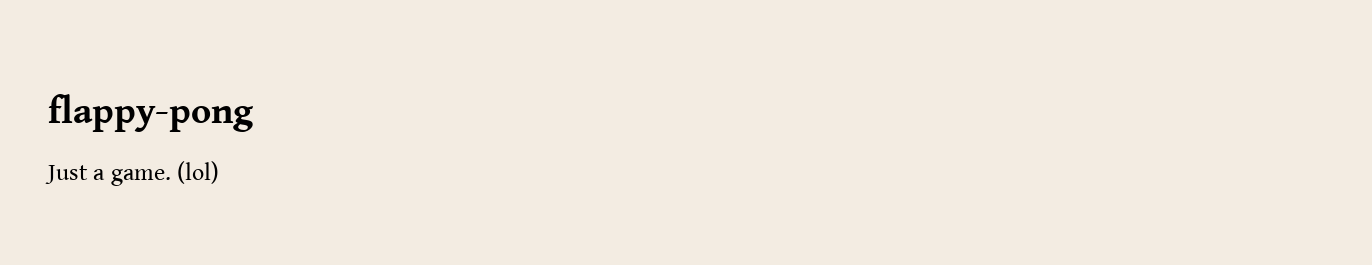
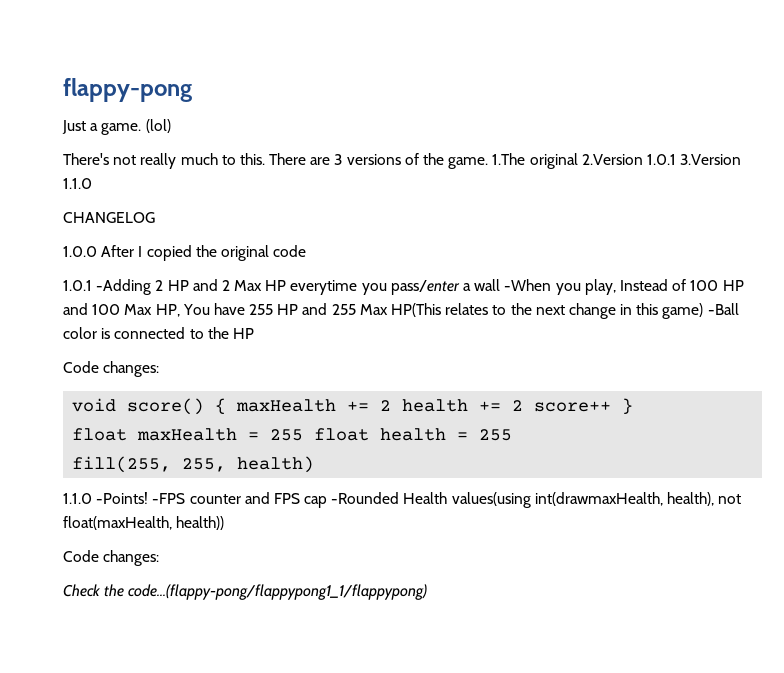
+ There's not really much to this. There are 3 versions of the game. 1.The original 2.Version 1.0.1 3.Version 1.1.0
+ CHANGELOG
+ 1.0.0 After I copied the original code
+ 1.0.1 -Adding 2 HP and 2 Max HP everytime you pass/enter a wall -When you play, Instead of 100 HP and 100 Max HP, You have 255 HP and 255 Max HP(This relates to the next change in this game) -Ball color is connected to the HP
+ Code changes:
+ void score() { maxHealth += 2 health += 2 score++ }
+ float maxHealth = 255 float health = 255
+ fill(255, 255, health)
+ 1.1.0 -Points! -FPS counter and FPS cap -Rounded Health values(using int(drawmaxHealth, health), not float(maxHealth, health))
+ Code changes:
+ Check the code...(flappy-pong/flappypong1_1/flappypong)

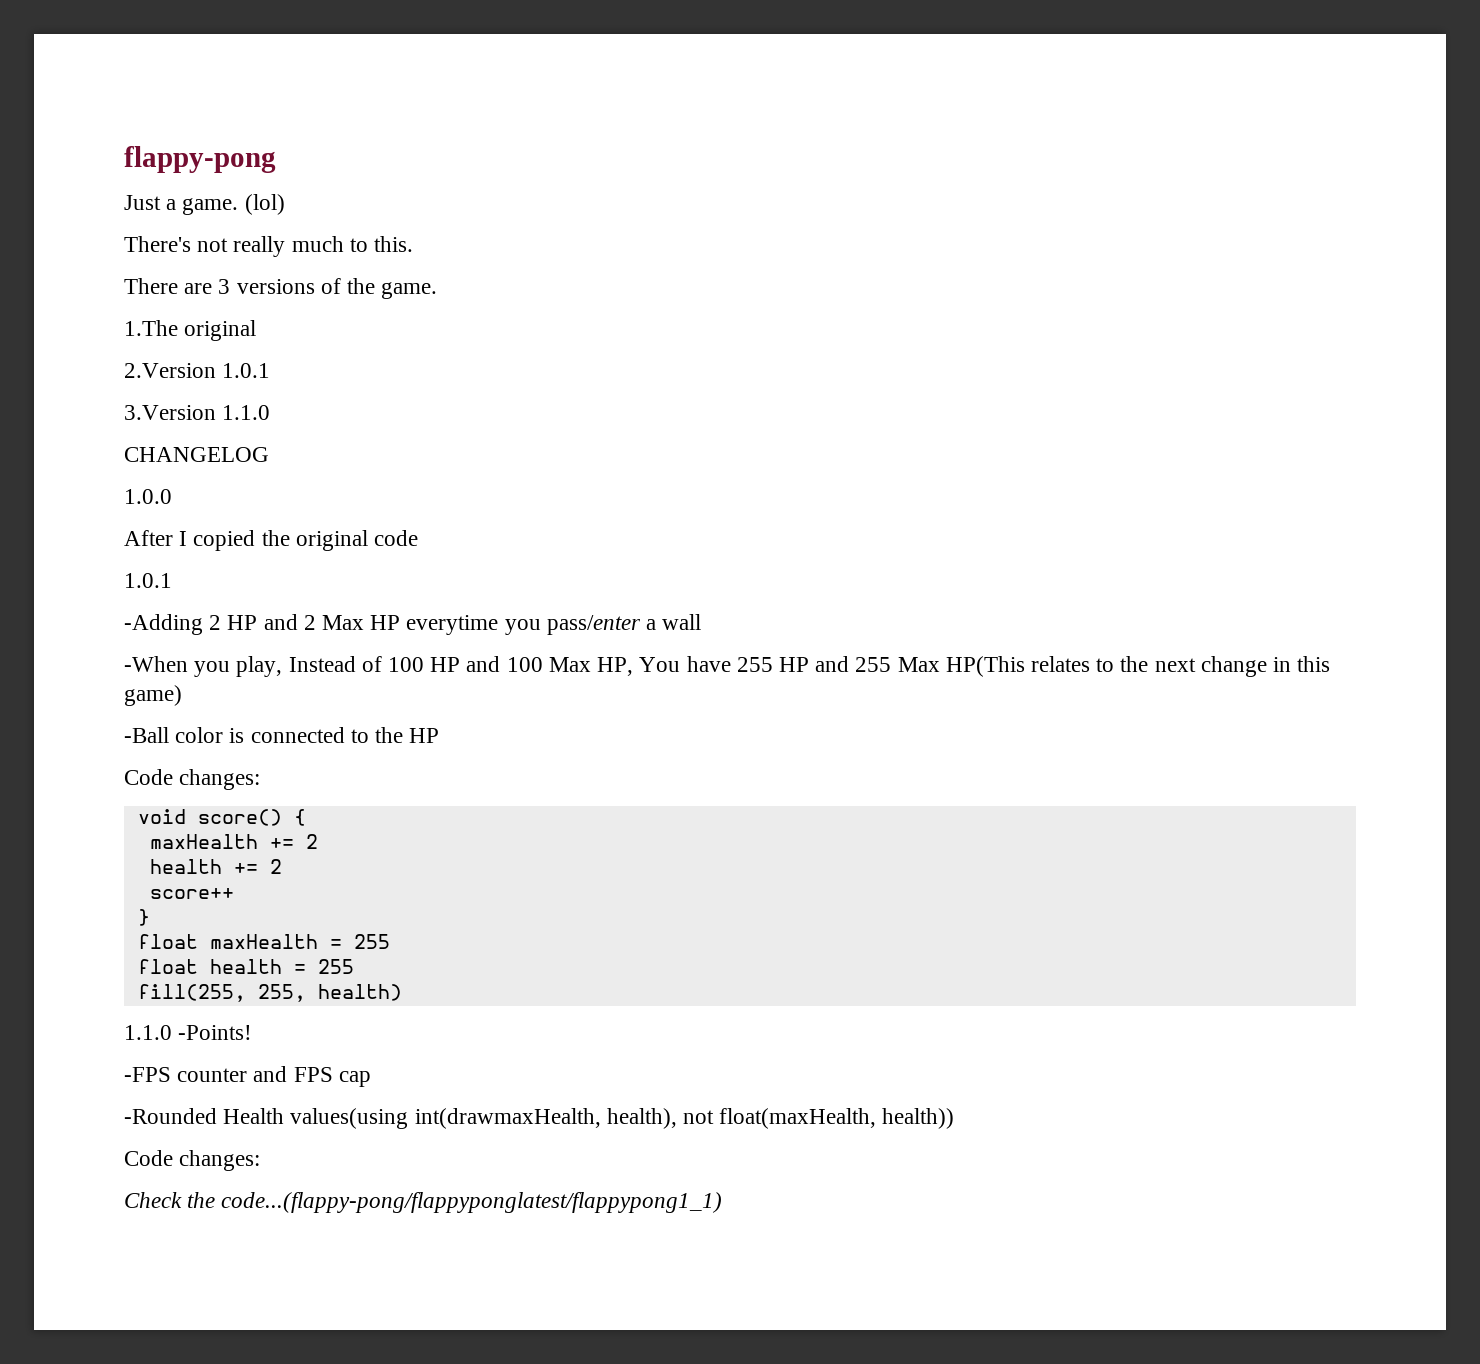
- There's not really much to this. There are 3 versions of the game. 1.The original 2.Version 1.0.1 3.Version 1.1.0
+ There's not really much to this.
+ There are 3 versions of the game.
+ 1.The original
+ 2.Version 1.0.1
+ 3.Version 1.1.0
- 1.0.0 After I copied the original code
- 1.0.1 -Adding 2 HP and 2 Max HP everytime you pass/enter a wall -When you play, Instead of 100 HP and 100 Max HP, You have 255 HP and 255 Max HP(This relates to the next change in this game) -Ball color is connected to the HP
+ 1.0.0
+ After I copied the original code
+ 1.0.1
+ -Adding 2 HP and 2 Max HP everytime you pass/enter a wall
+ -When you play, Instead of 100 HP and 100 Max HP, You have 255 HP and 255 Max HP(This relates to the next change in this game)
+ -Ball color is connected to the HP
- void score() { maxHealth += 2 health += 2 score++ }
+ void score() {
+ maxHealth += 2
+ health += 2
+ score++
+ }
- float maxHealth = 255 float health = 255
+ float maxHealth = 255
+ float health = 255
- 1.1.0 -Points! -FPS counter and FPS cap -Rounded Health values(using int(drawmaxHealth, health), not float(maxHealth, health))
+ 1.1.0 -Points!
+ -FPS counter and FPS cap
+ -Rounded Health values(using int(drawmaxHealth, health), not float(maxHealth, health))
- Check the code...(flappy-pong/flappypong1_1/flappypong)
+ Check the code...(flappy-pong/flappyponglatest/flappypong1_1)

